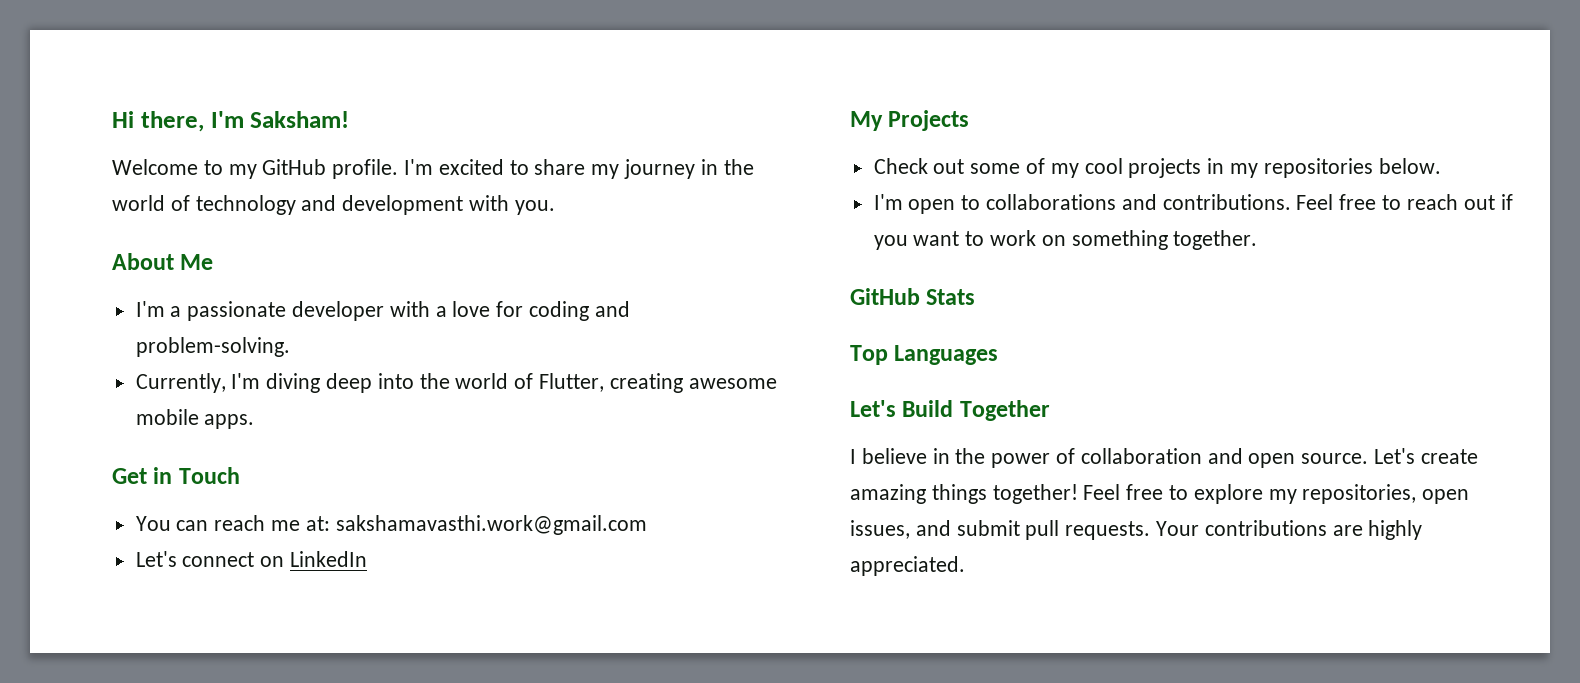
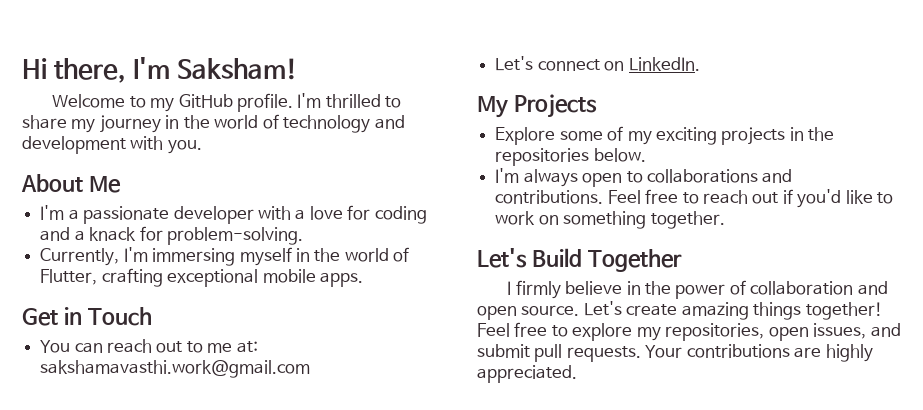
- I'm excited to share my journey in the world of technology and development with you.
+ I'm thrilled to share my journey in the world of technology and development with you.
- I'm a passionate developer with a love for coding and problem-solving.
+ I'm a passionate developer with a love for coding and a knack for problem-solving.
- Currently, I'm diving deep into the world of Flutter, creating awesome mobile apps.
+ Currently, I'm immersing myself in the world of Flutter, crafting exceptional mobile apps.
- You can reach me at: sakshamavasthi.work@gmail.com
+ You can reach out to me at: sakshamavasthi.work@gmail.com
- Let's connect on LinkedIn
+ Let's connect on LinkedIn.
- Check out some of my cool projects in my repositories below.
+ Explore some of my exciting projects in the repositories below.
- I'm open to collaborations and contributions.
+ I'm always open to collaborations and contributions.
- Feel free to reach out if you want to work on something together.
+ Feel free to reach out if you'd like to work on something together.
- GitHub Stats
- Top Languages
- I believe in the power of collaboration and open source.
+ I firmly believe in the power of collaboration and open source.

